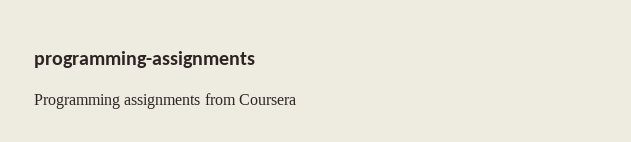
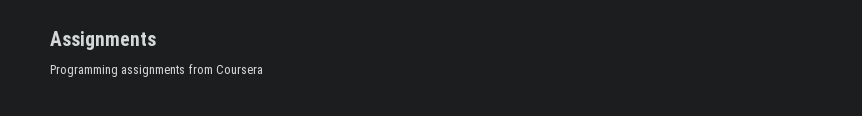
- programming-assignments
+ Assignments

